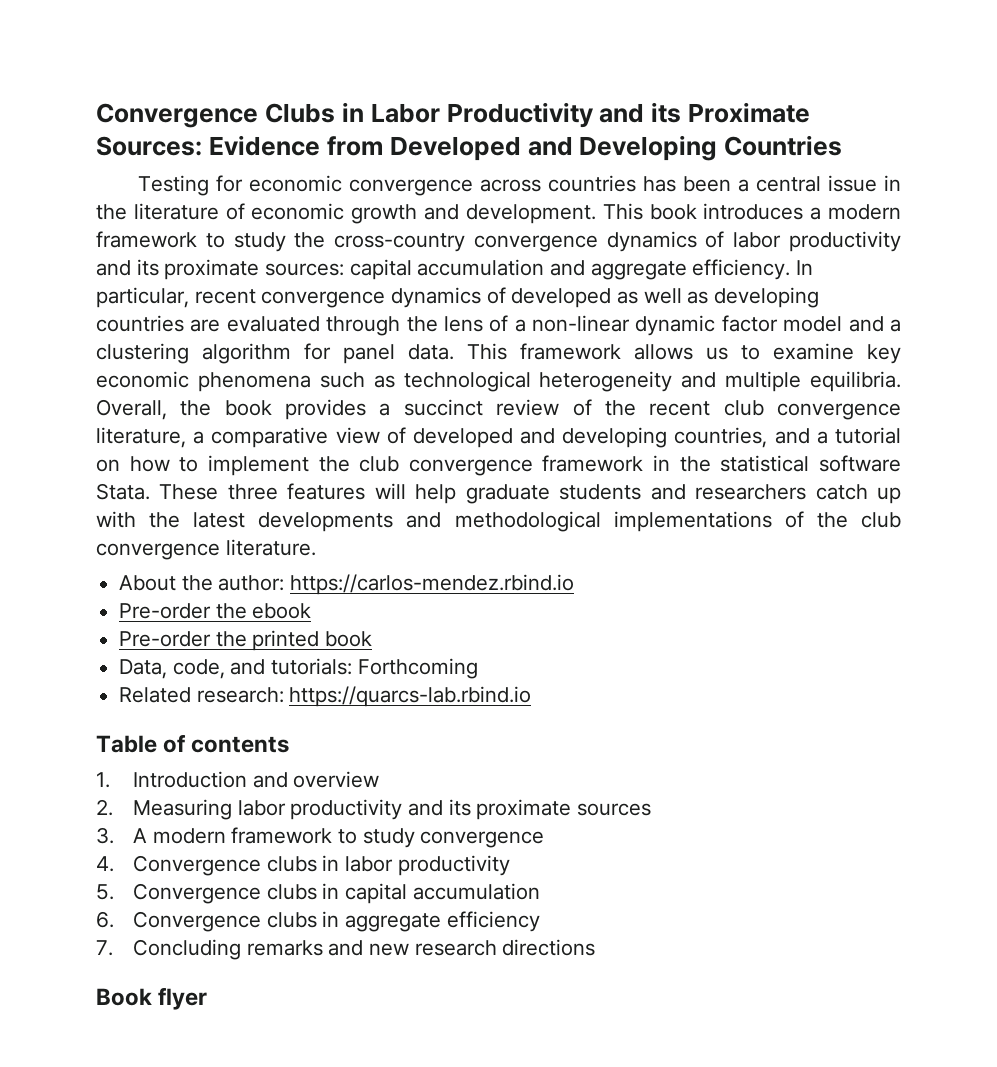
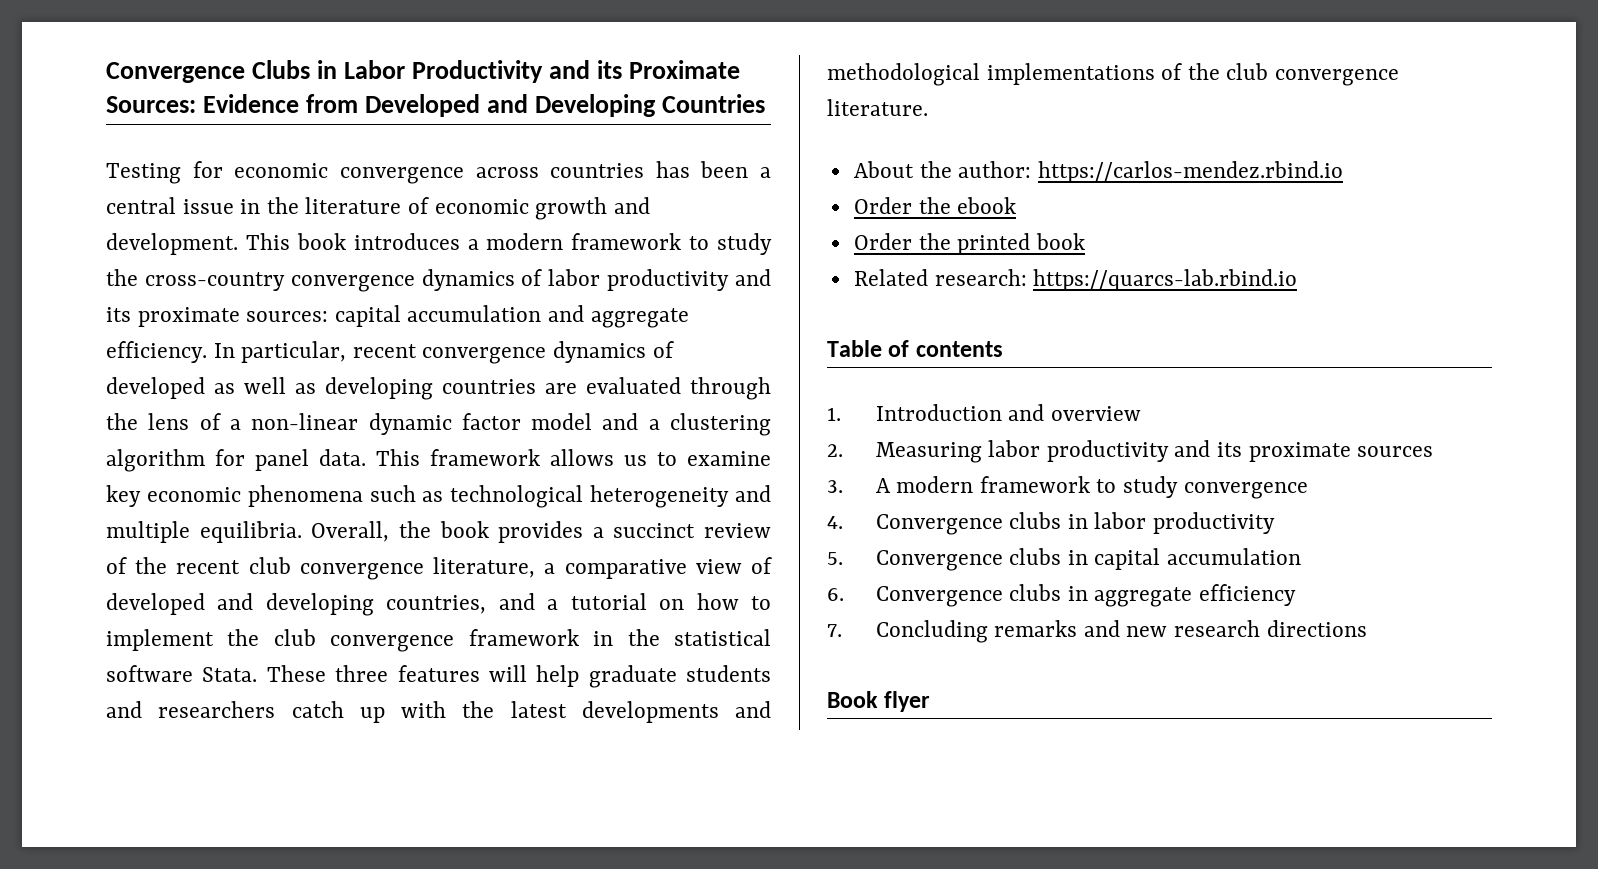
- Pre-order the ebook
+ Order the ebook
- Pre-order the printed book
+ Order the printed book
- Data, code, and tutorials: Forthcoming

